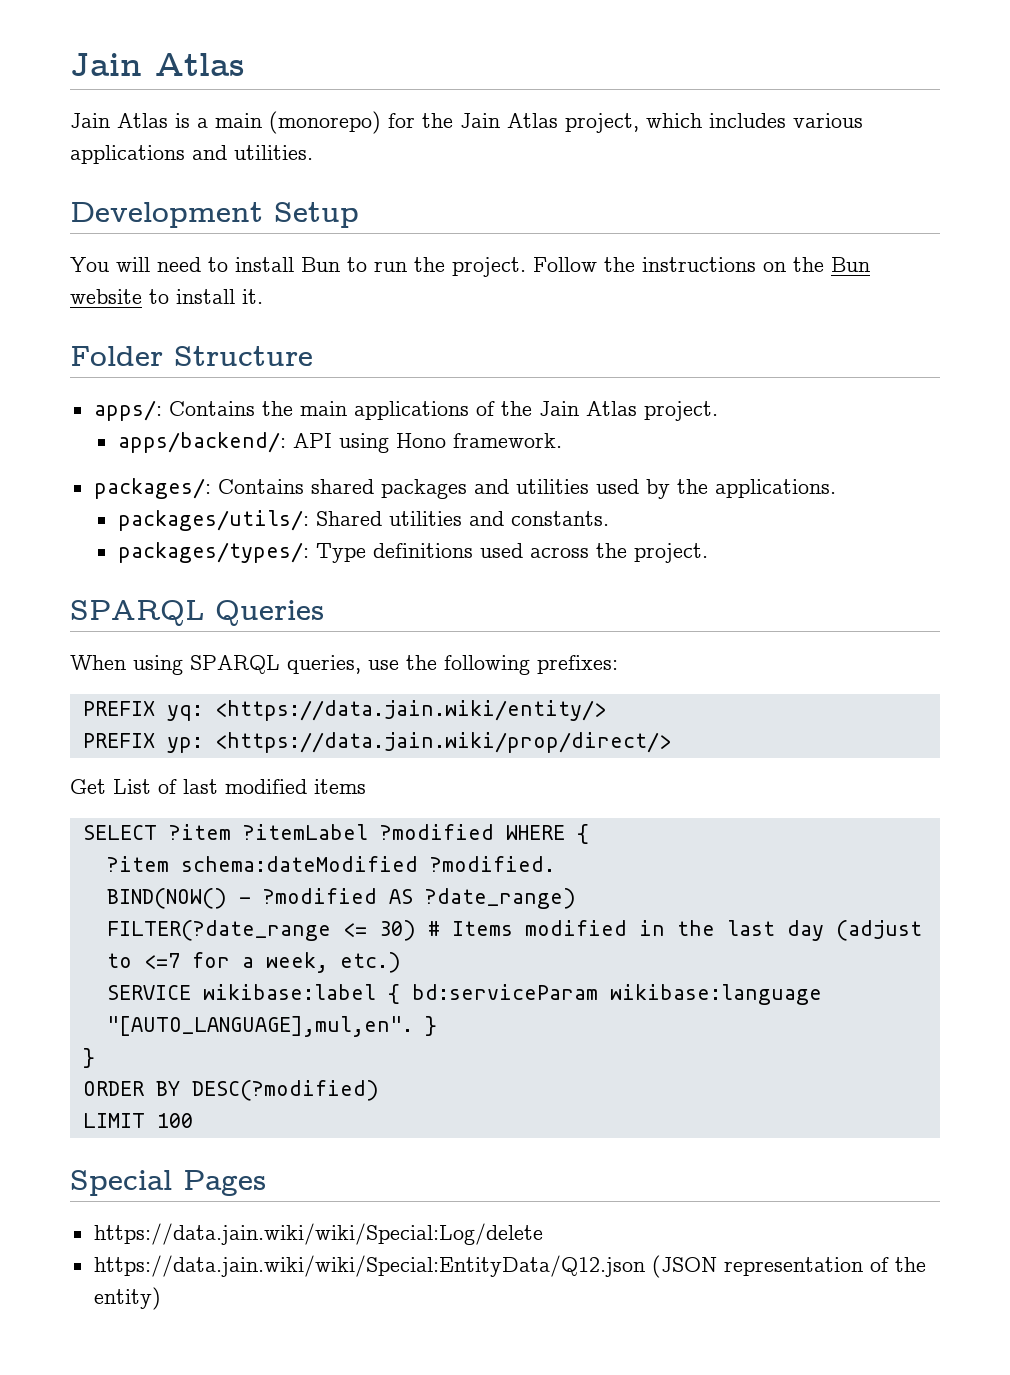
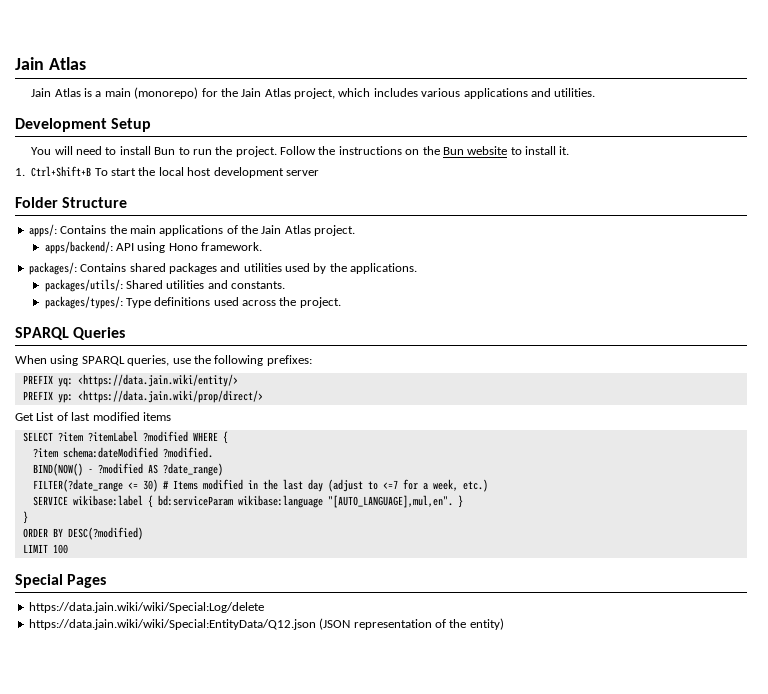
+ 1. Ctrl+Shift+B To start the local host development server

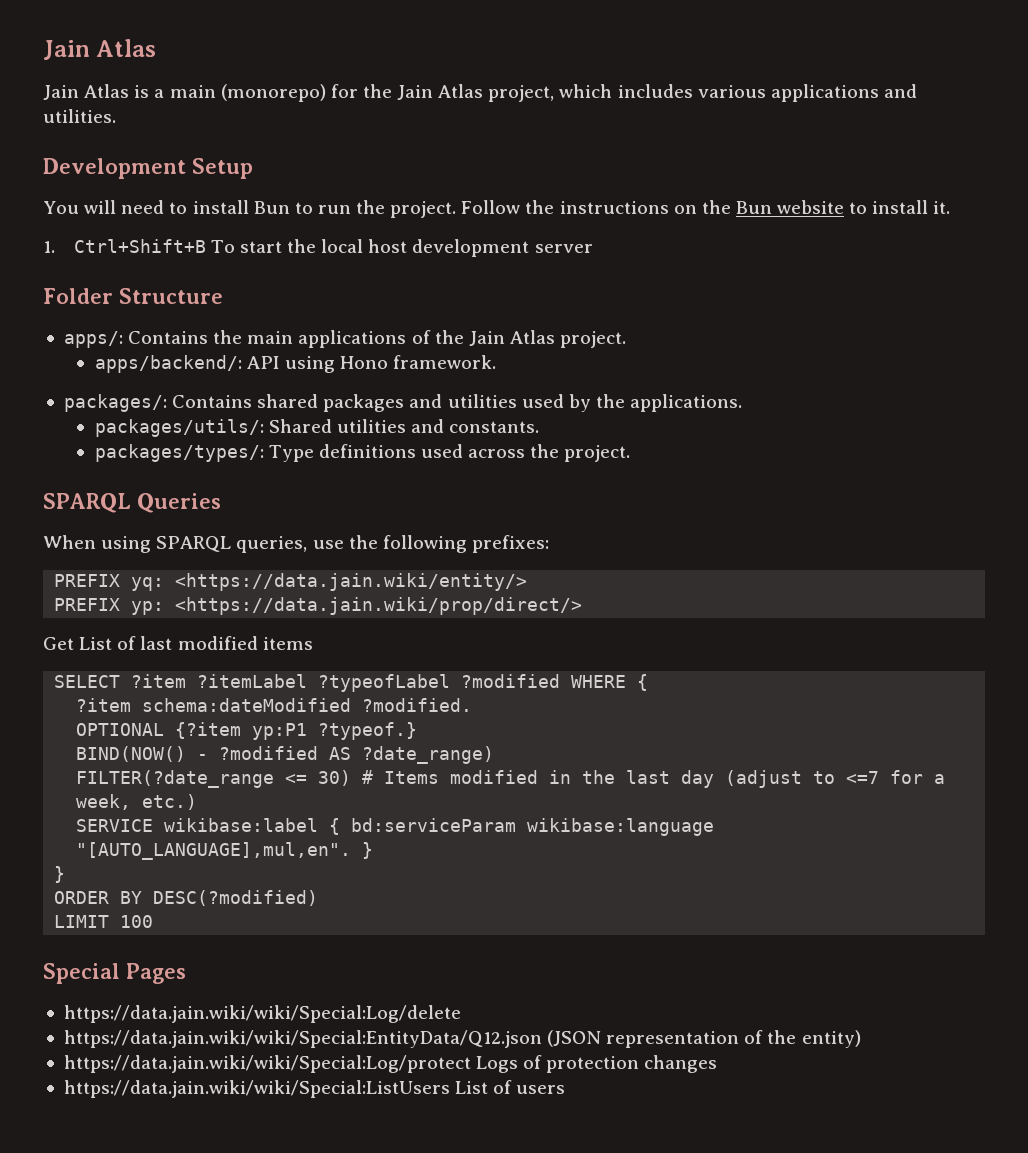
- SELECT ?item ?itemLabel ?modified WHERE {
+ SELECT ?item ?itemLabel ?typeofLabel ?modified WHERE {
+ OPTIONAL {?item yp:P1 ?typeof.}
+ https://data.jain.wiki/wiki/Special:Log/protect Logs of protection changes
+ https://data.jain.wiki/wiki/Special:ListUsers List of users

